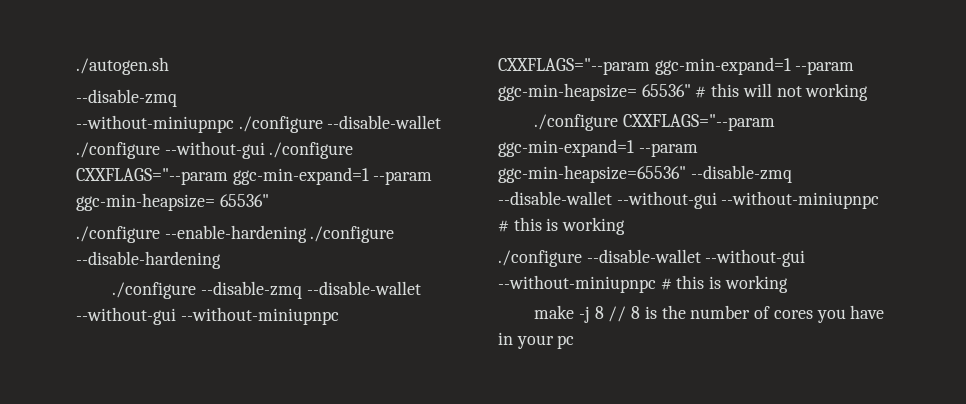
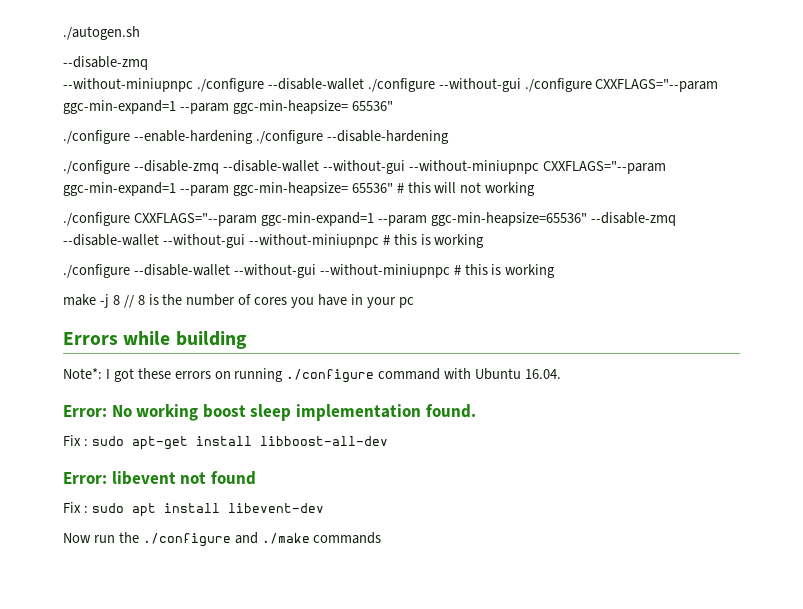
+ Errors while building
+ Note*: I got these errors on running ./configure command with Ubuntu 16.04.
+ Error: No working boost sleep implementation found.
+ Fix : sudo apt-get install libboost-all-dev
+ Error: libevent not found
+ Fix : sudo apt install libevent-dev
+ Now run the ./configure and ./make commands

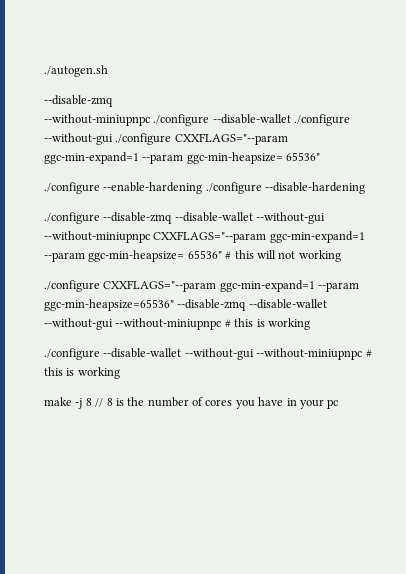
- Errors while building
- Note*: I got these errors on running ./configure command with Ubuntu 16.04.
- Error: No working boost sleep implementation found.
- Fix : sudo apt-get install libboost-all-dev
- Error: libevent not found
- Fix : sudo apt install libevent-dev
- Now run the ./configure and ./make commands

